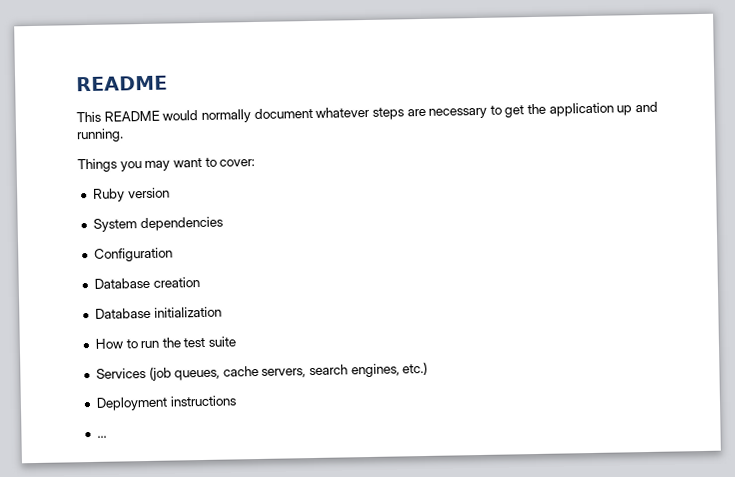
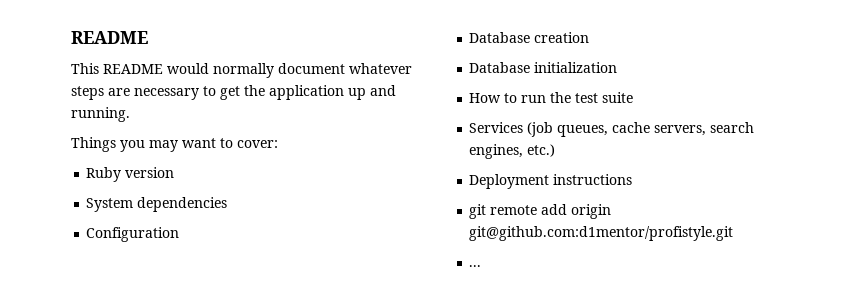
+ git remote add origin git@github.com:d1mentor/profistyle.git

